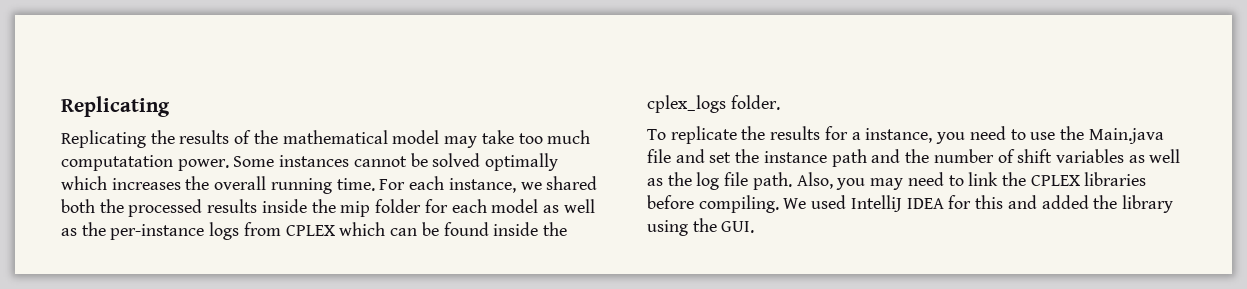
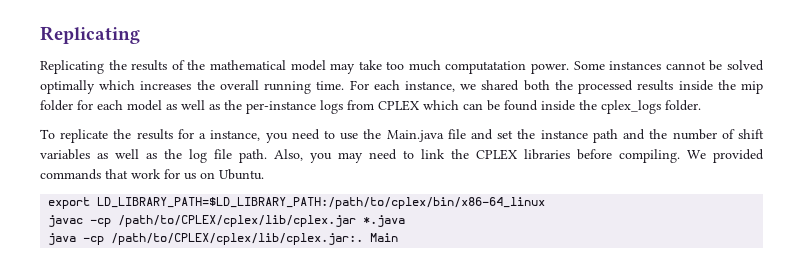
- We used IntelliJ IDEA for this and added the library using the GUI.
+ We provided commands that work for us on Ubuntu.
+ export LD_LIBRARY_PATH=$LD_LIBRARY_PATH:/path/to/cplex/bin/x86-64_linux
+ javac -cp /path/to/CPLEX/cplex/lib/cplex.jar *.java
+ java -cp /path/to/CPLEX/cplex/lib/cplex.jar:. Main

